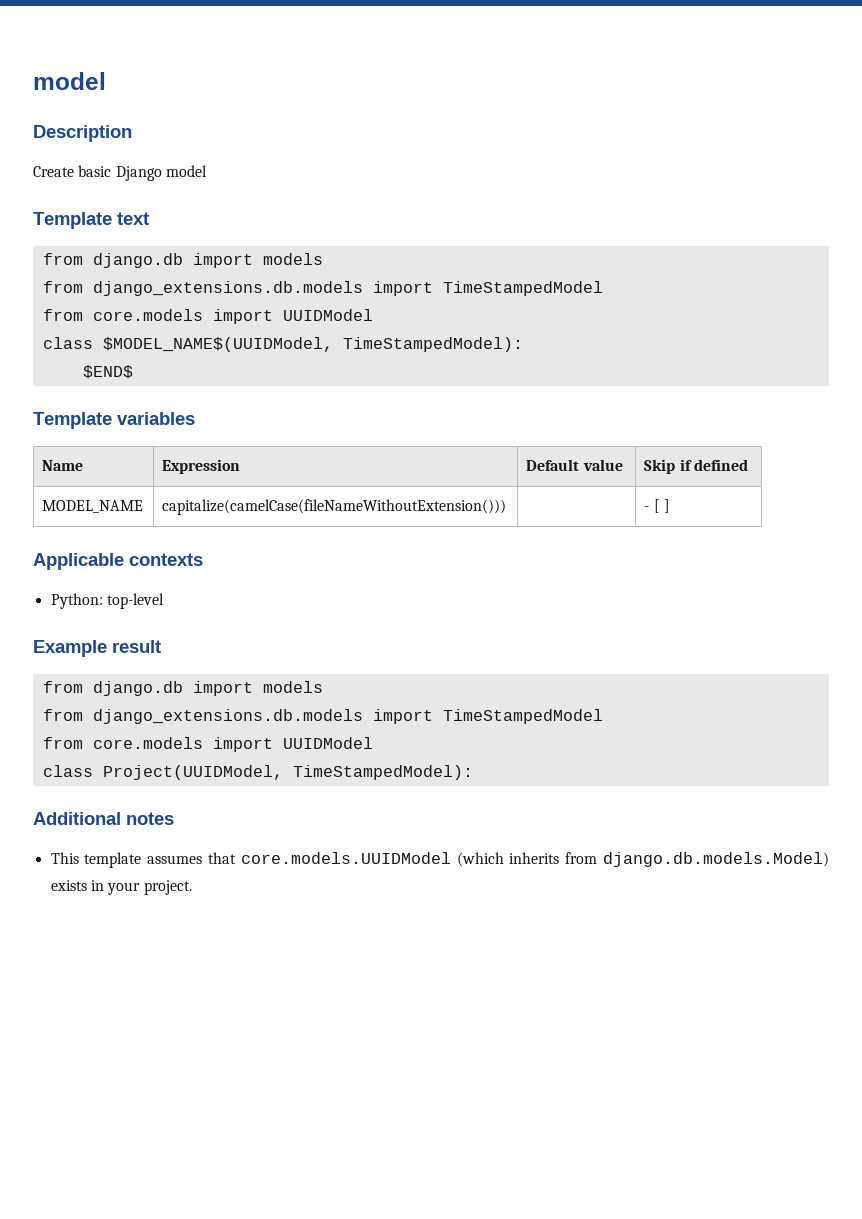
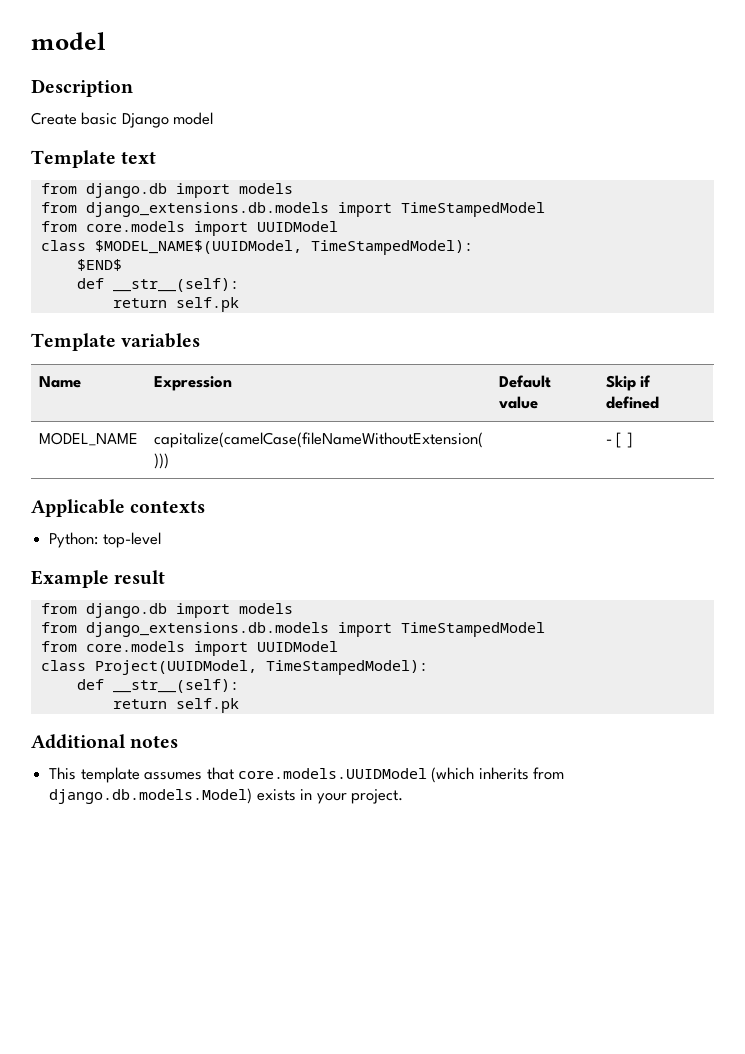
  $END$
+ def __str__(self):
+ return self.pk
  class Project(UUIDModel, TimeStampedModel):
+ def __str__(self):
+ return self.pk

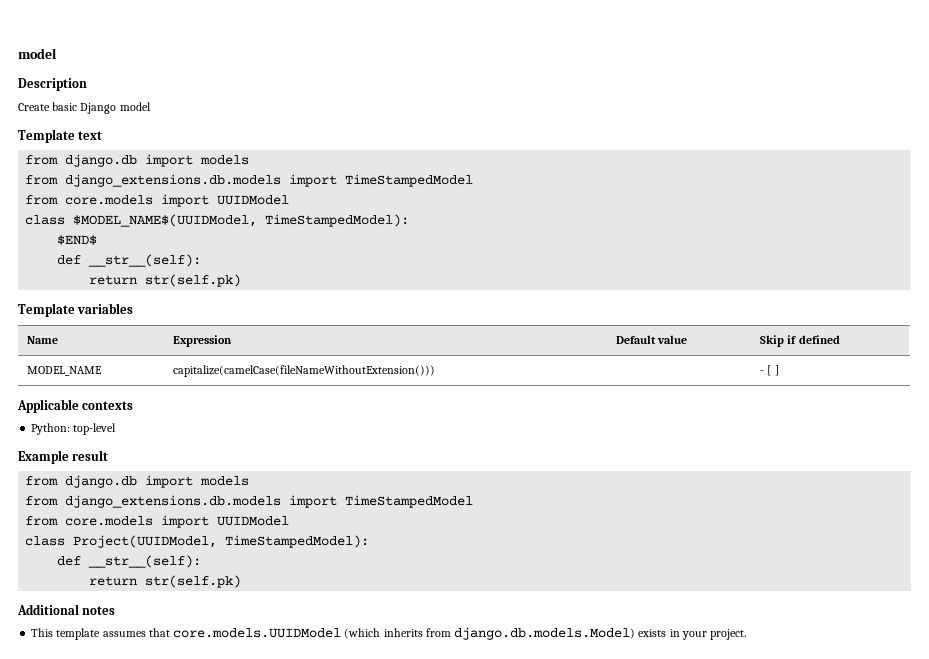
  $END$
  def __str__(self):
- return self.pk
+ return str(self.pk)
  class Project(UUIDModel, TimeStampedModel):
  def __str__(self):
- return self.pk
+ return str(self.pk)

